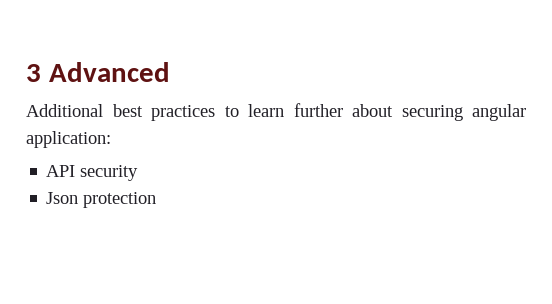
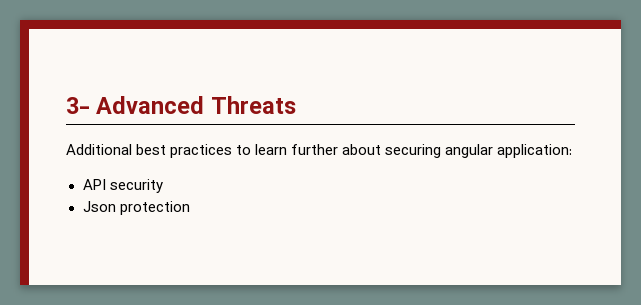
- 3 Advanced
+ 3- Advanced Threats

